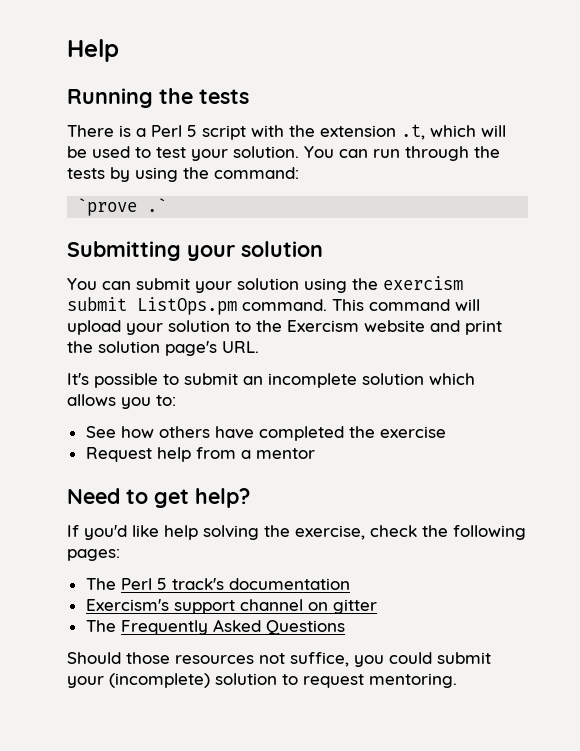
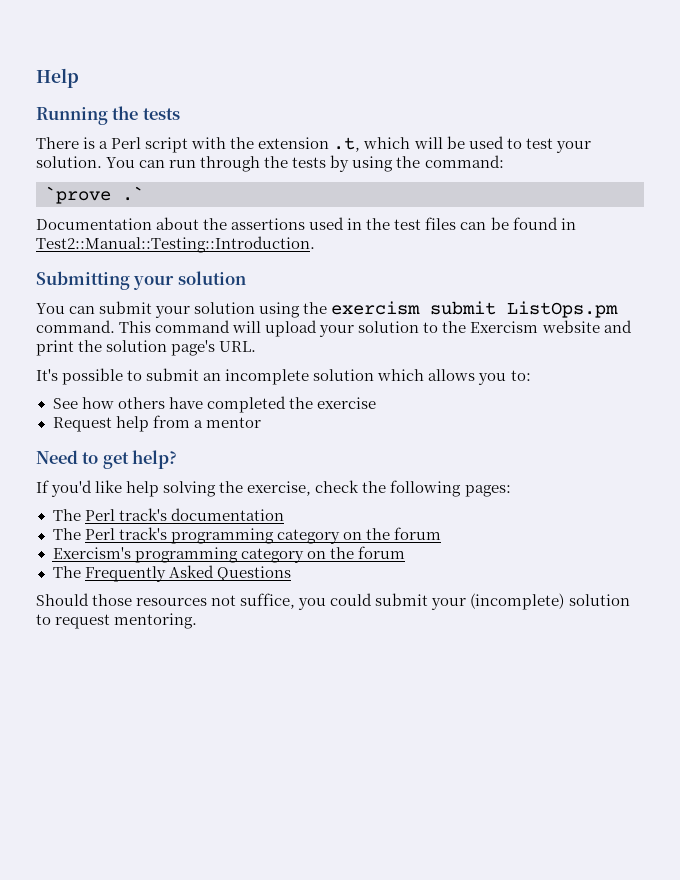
- There is a Perl 5 script with the extension .t, which will be used to test your solution.
+ There is a Perl script with the extension .t, which will be used to test your solution.
+ Documentation about the assertions used in the test files can be found in Test2::Manual::Testing::Introduction.
- The Perl 5 track's documentation
+ The Perl track's documentation
- Exercism's support channel on gitter
+ The Perl track's programming category on the forum
+ Exercism's programming category on the forum

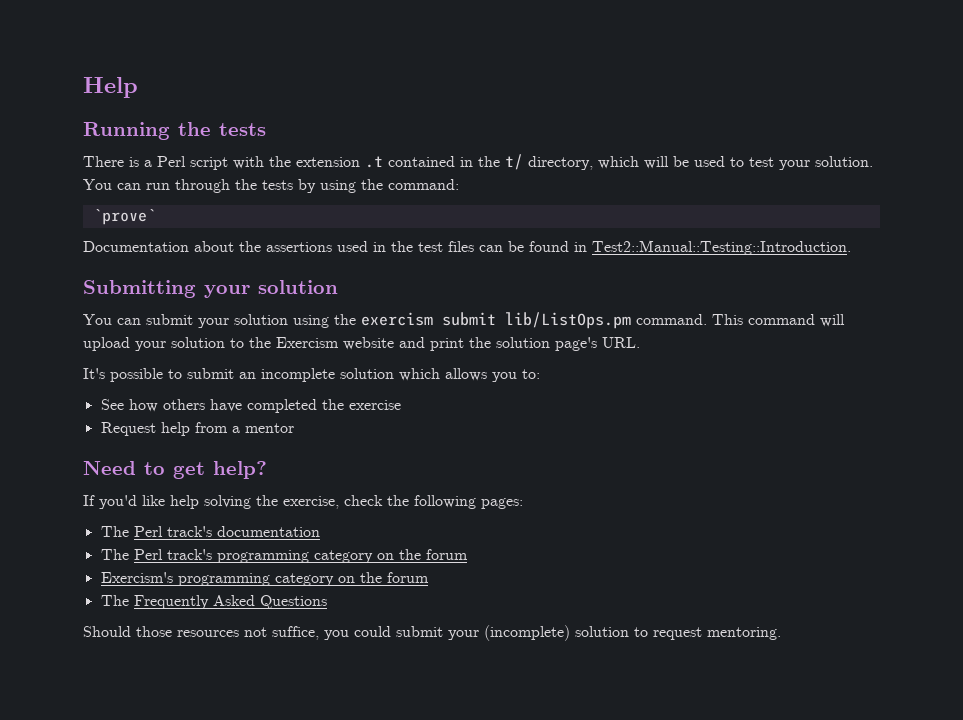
- There is a Perl script with the extension .t, which will be used to test your solution.
+ There is a Perl script with the extension .t contained in the t/ directory, which will be used to test your solution.
- `prove .`
+ `prove`
- You can submit your solution using the exercism submit ListOps.pm command.
+ You can submit your solution using the exercism submit lib/ListOps.pm command.

